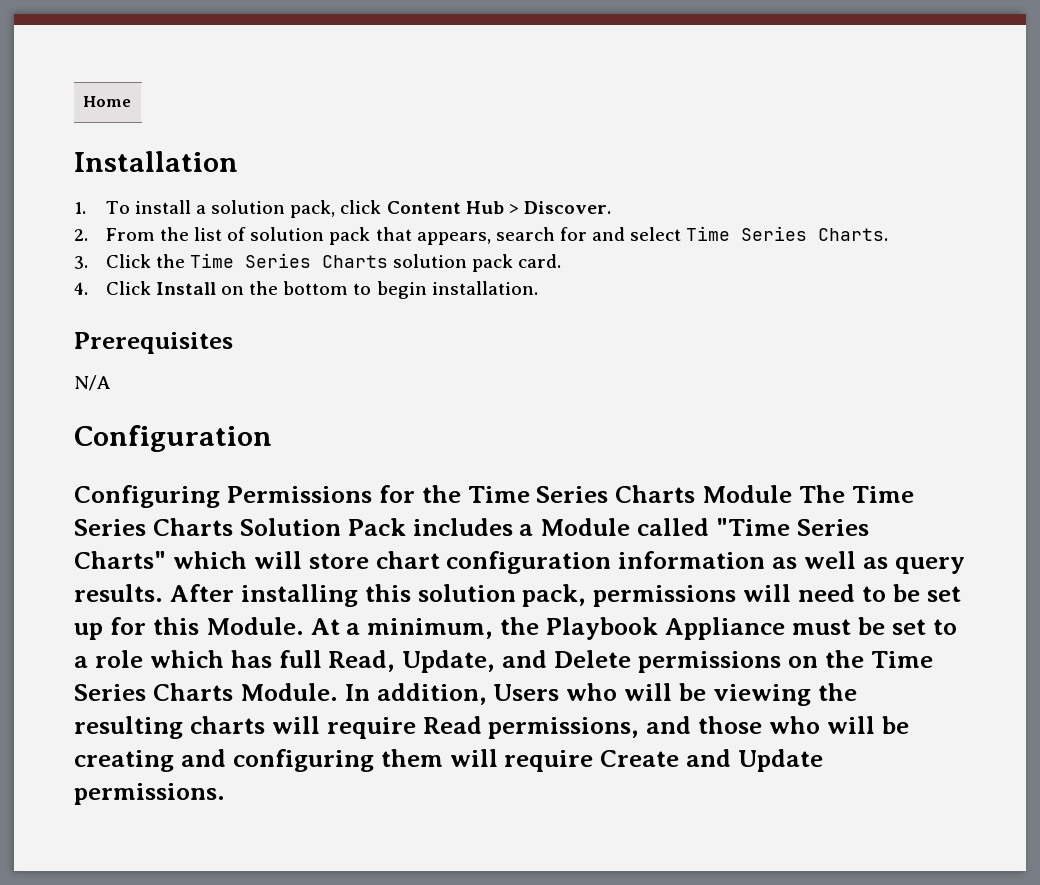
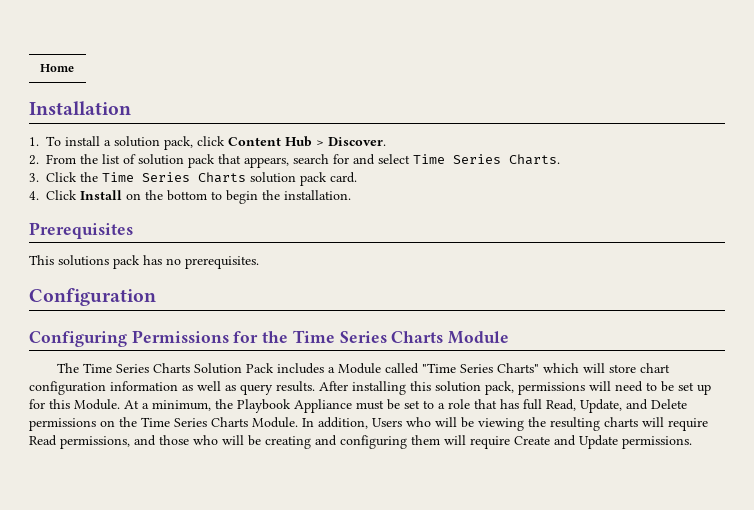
- 4. Click Install on the bottom to begin installation.
+ 4. Click Install on the bottom to begin the installation.
- N/A
+ This solutions pack has no prerequisites.
- Configuring Permissions for the Time Series Charts Module The Time Series Charts Solution Pack includes a Module called "Time Series Charts" which will store chart configuration information as well as query results.
+ Configuring Permissions for the Time Series Charts Module
+ The Time Series Charts Solution Pack includes a Module called "Time Series Charts" which will store chart configuration information as well as query results.
- At a minimum, the Playbook Appliance must be set to a role which has full Read, Update, and Delete permissions on the Time Series Charts Module.
+ At a minimum, the Playbook Appliance must be set to a role that has full Read, Update, and Delete permissions on the Time Series Charts Module.

